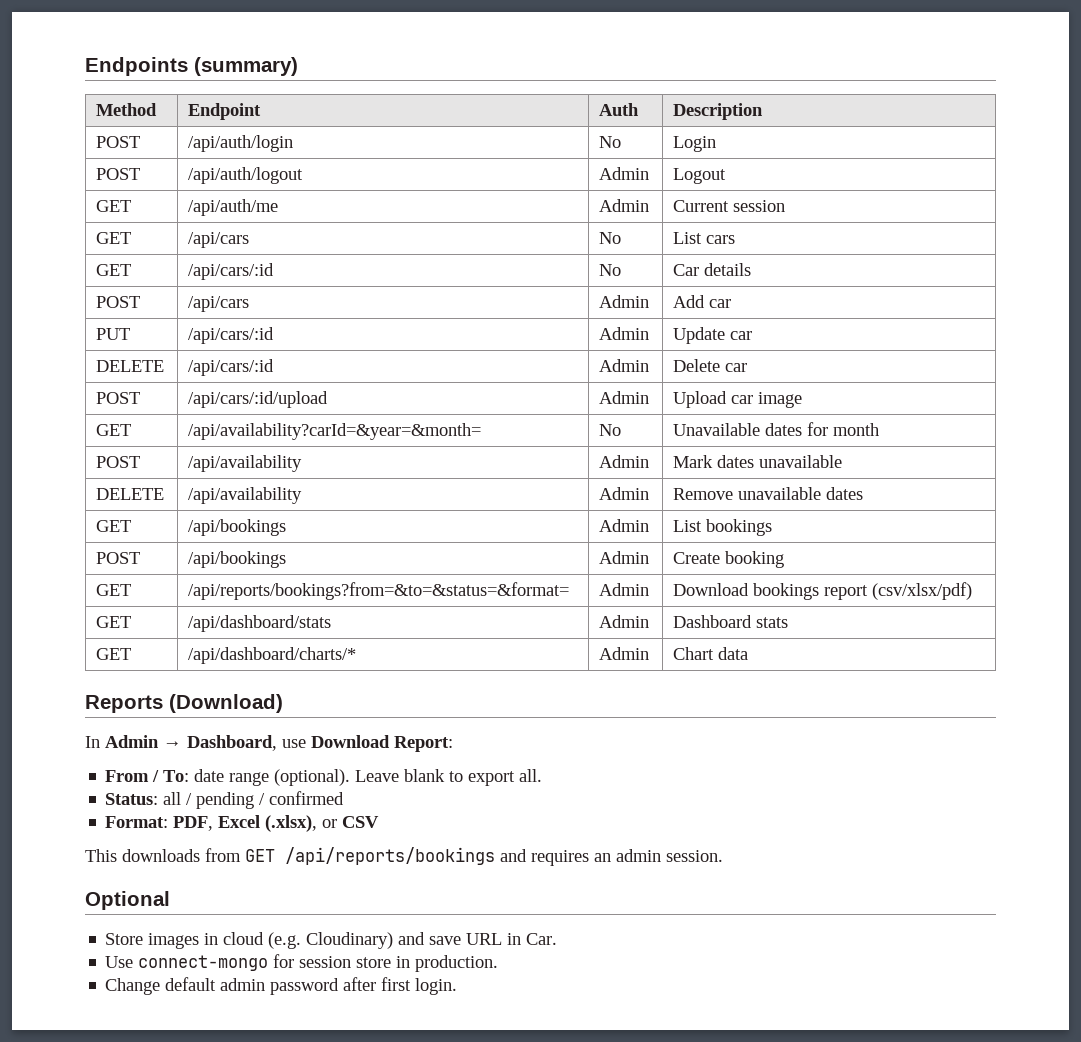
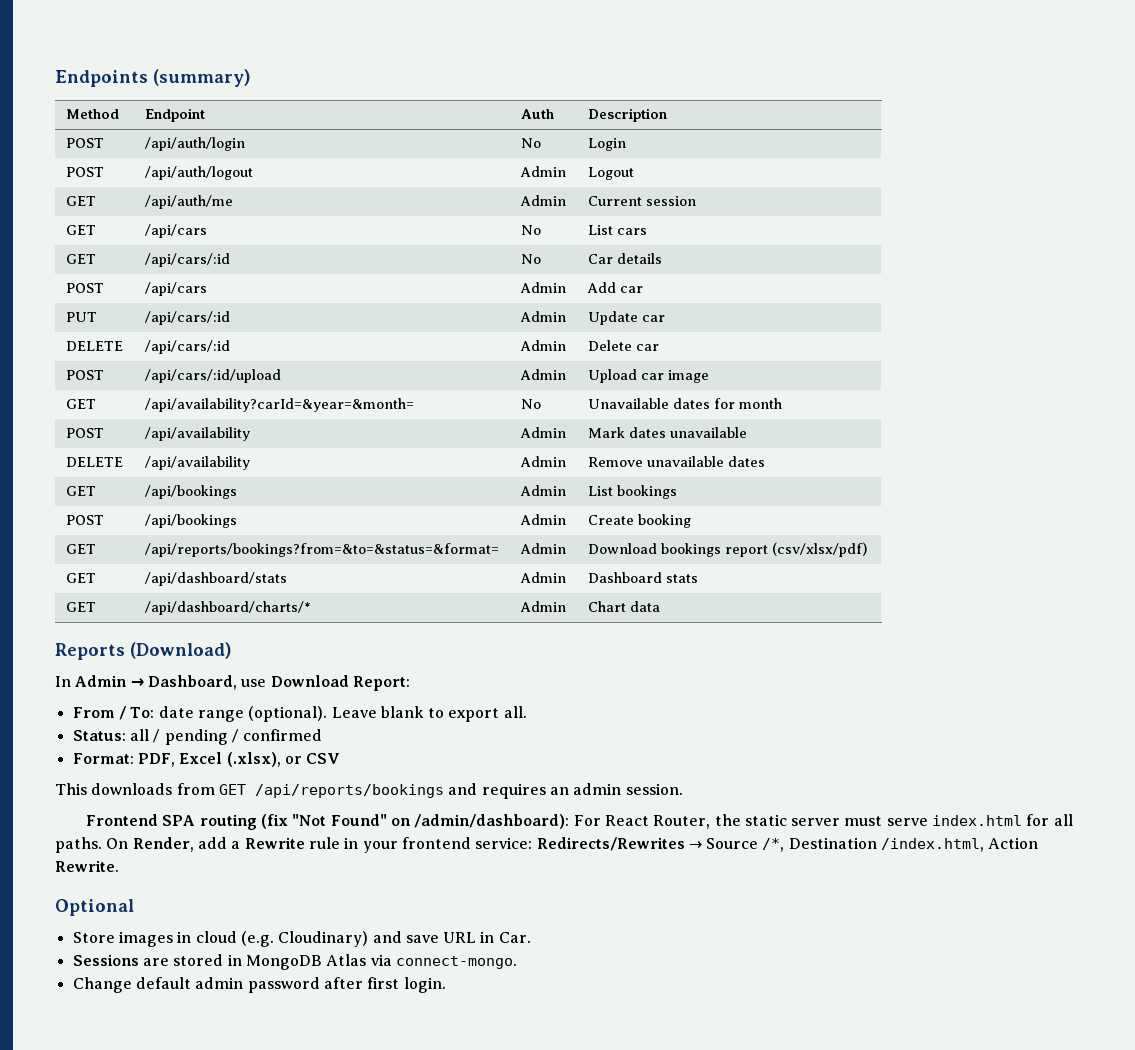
+ Frontend SPA routing (fix "Not Found" on /admin/dashboard): For React Router, the static server must serve index.html for all paths. On Render, add a Rewrite rule in your frontend service: Redirects/Rewrites → Source /*, Destination /index.html, Action Rewrite.
- Use connect-mongo for session store in production.
+ Sessions are stored in MongoDB Atlas via connect-mongo.

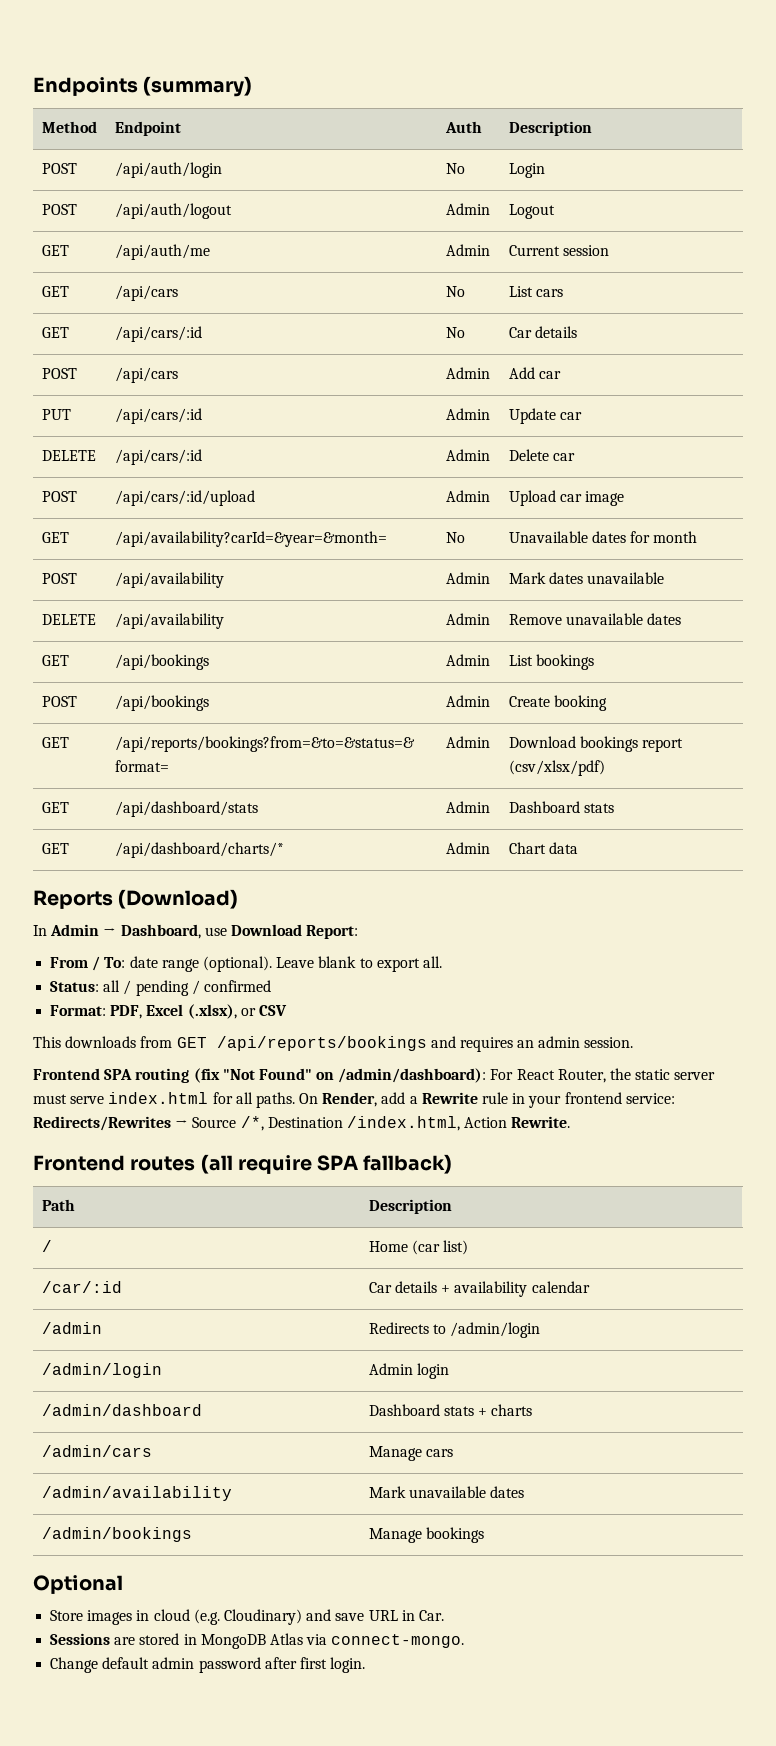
+ Frontend routes (all require SPA fallback)
+ Path | Description
+ / | Home (car list)
+ /car/:id | Car details + availability calendar
+ /admin | Redirects to /admin/login
+ /admin/login | Admin login
+ /admin/dashboard | Dashboard stats + charts
+ /admin/cars | Manage cars
+ /admin/availability | Mark unavailable dates
+ /admin/bookings | Manage bookings

